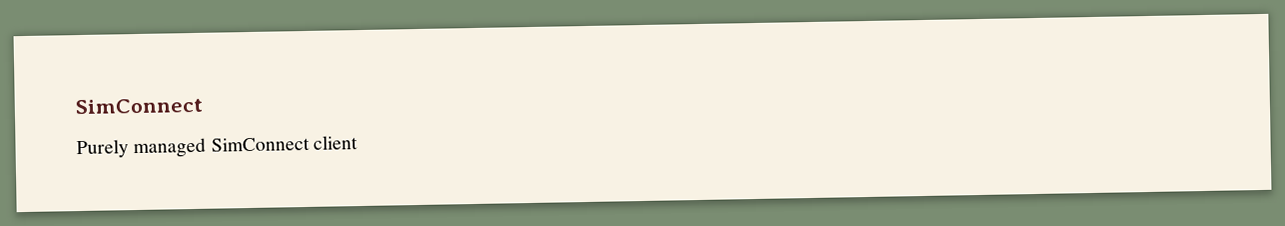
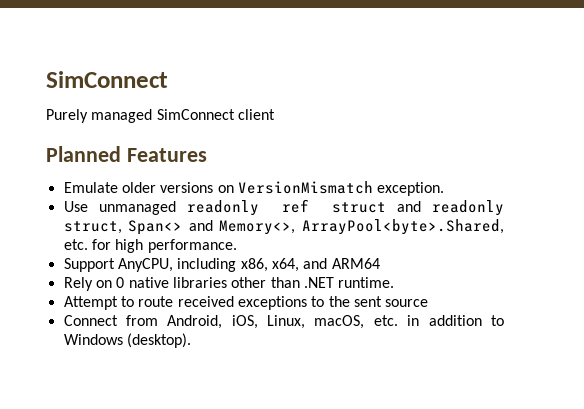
+ Planned Features
+ Emulate older versions on VersionMismatch exception.
+ Use unmanaged readonly ref struct and readonly struct, Span<> and Memory<>, ArrayPool<byte>.Shared, etc. for high performance.
+ Support AnyCPU, including x86, x64, and ARM64
+ Rely on 0 native libraries other than .NET runtime.
+ Attempt to route received exceptions to the sent source
+ Connect from Android, iOS, Linux, macOS, etc. in addition to Windows (desktop).

